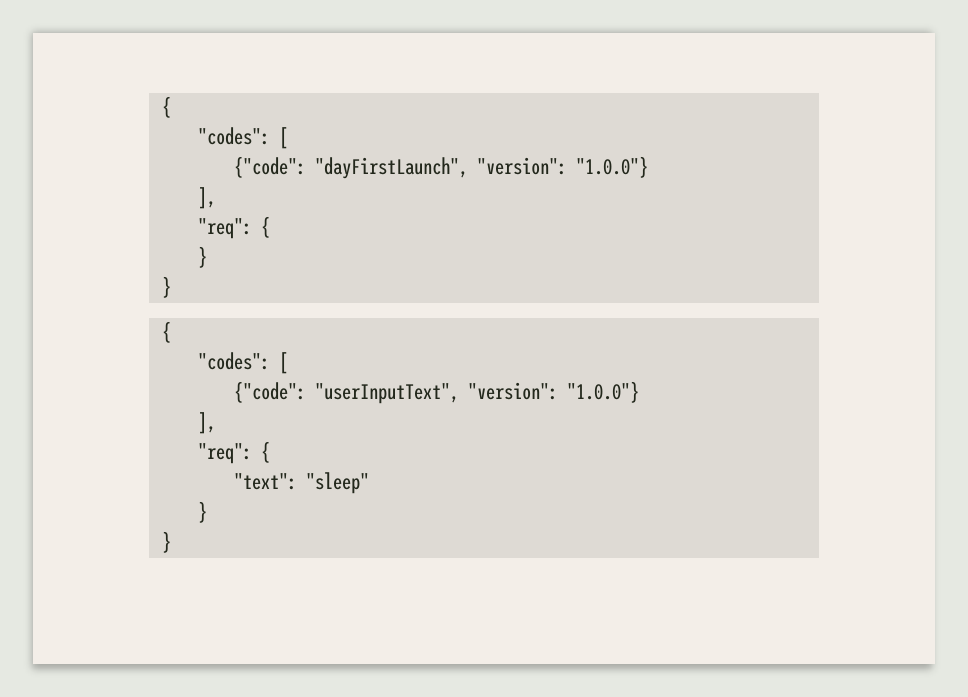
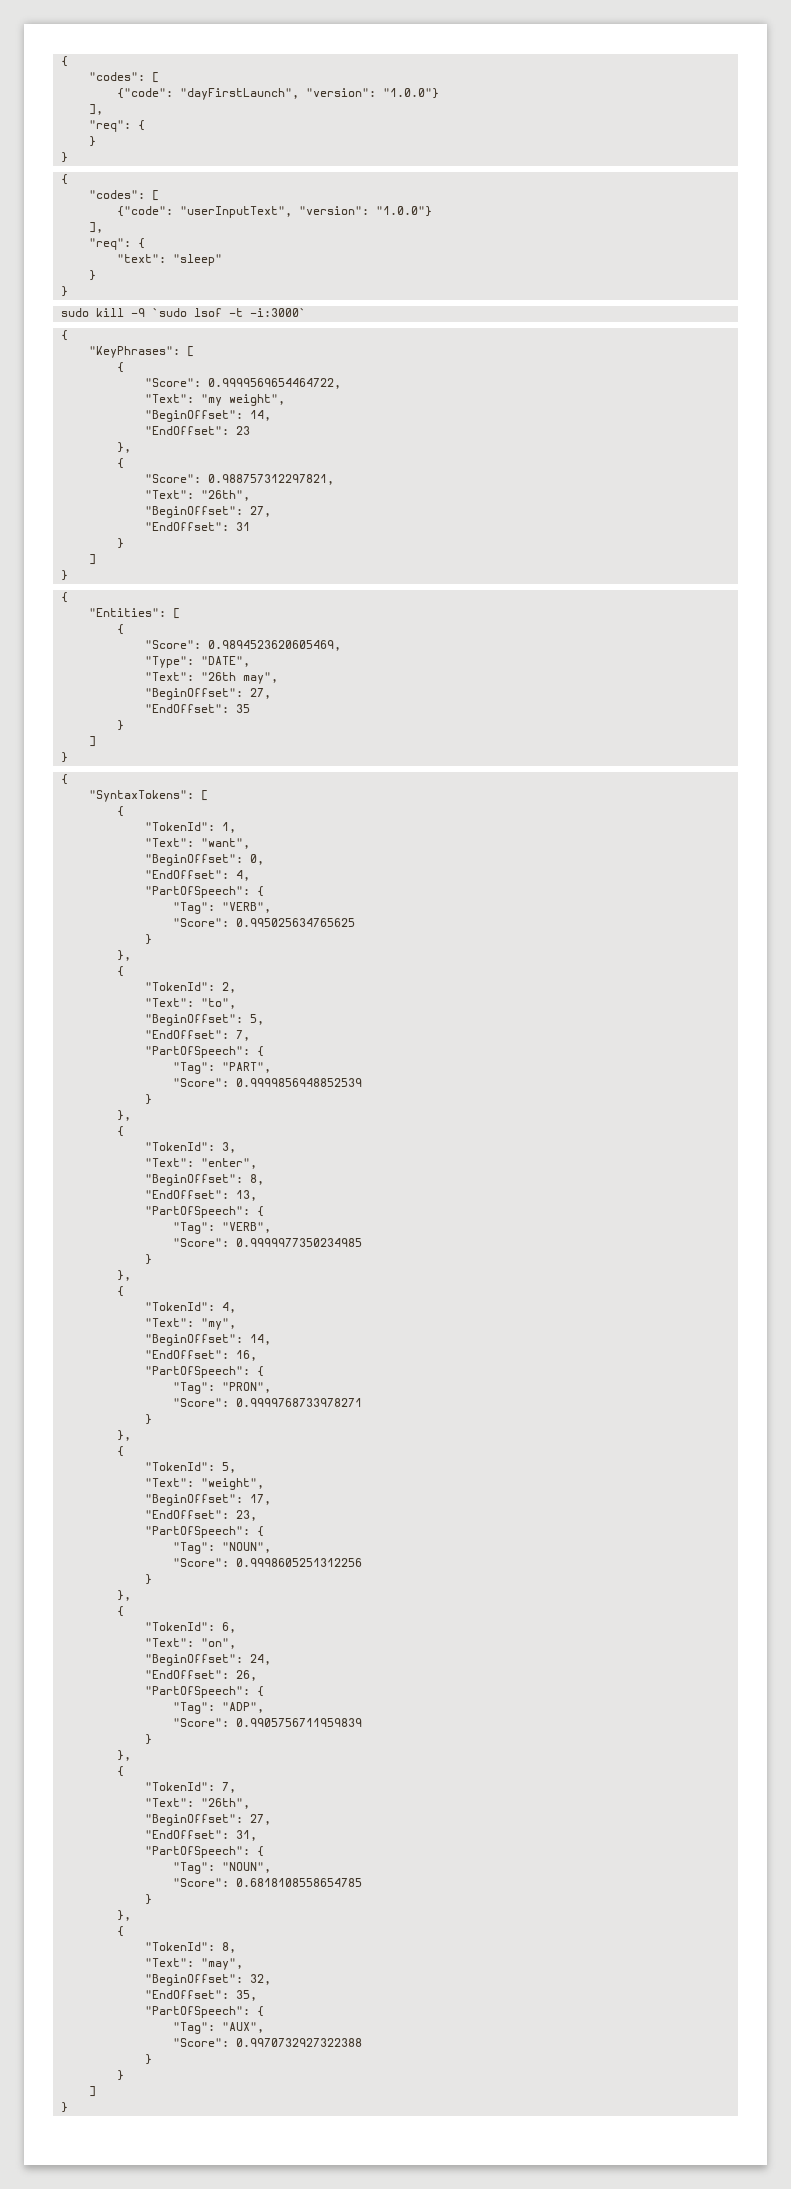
+ sudo kill -9 `sudo lsof -t -i:3000`
+ {
+ "KeyPhrases": [
+ {
+ "Score": 0.9999569654464722,
+ "Text": "my weight",
+ "BeginOffset": 14,
+ "EndOffset": 23
+ },
+ {
+ "Score": 0.988757312297821,
+ "Text": "26th",
+ "BeginOffset": 27,
+ "EndOffset": 31
+ }
+ ]
+ }
+ {
+ "Entities": [
+ {
+ "Score": 0.9894523620605469,
+ "Type": "DATE",
+ "Text": "26th may",
+ "BeginOffset": 27,
+ "EndOffset": 35
+ }
+ ]
+ }
+ {
+ "SyntaxTokens": [
+ {
+ "TokenId": 1,
+ "Text": "want",
+ "BeginOffset": 0,
+ "EndOffset": 4,
+ "PartOfSpeech": {
+ "Tag": "VERB",
+ "Score": 0.995025634765625
+ }
+ },
+ {
+ "TokenId": 2,
+ "Text": "to",
+ "BeginOffset": 5,
+ "EndOffset": 7,
+ "PartOfSpeech": {
+ "Tag": "PART",
+ "Score": 0.9999856948852539
+ }
+ },
+ {
+ "TokenId": 3,
+ "Text": "enter",
+ "BeginOffset": 8,
+ "EndOffset": 13,
+ "PartOfSpeech": {
+ "Tag": "VERB",
+ "Score": 0.9999977350234985
+ }
+ },
+ {
+ "TokenId": 4,
+ "Text": "my",
+ "BeginOffset": 14,
+ "EndOffset": 16,
+ "PartOfSpeech": {
+ "Tag": "PRON",
+ "Score": 0.9999768733978271
+ }
+ },
+ {
+ "TokenId": 5,
+ "Text": "weight",
+ "BeginOffset": 17,
+ "EndOffset": 23,
+ "PartOfSpeech": {
+ "Tag": "NOUN",
+ "Score": 0.9998605251312256
+ }
+ },
+ {
+ "TokenId": 6,
+ "Text": "on",
+ "BeginOffset": 24,
+ "EndOffset": 26,
+ "PartOfSpeech": {
+ "Tag": "ADP",
+ "Score": 0.9905756711959839
+ }
+ },
+ {
+ "TokenId": 7,
+ "Text": "26th",
+ "BeginOffset": 27,
+ "EndOffset": 31,
+ "PartOfSpeech": {
+ "Tag": "NOUN",
+ "Score": 0.6818108558654785
+ }
+ },
+ {
+ "TokenId": 8,
+ "Text": "may",
+ "BeginOffset": 32,
+ "EndOffset": 35,
+ "PartOfSpeech": {
+ "Tag": "AUX",
+ "Score": 0.9970732927322388
+ }
+ }
+ ]
+ }

